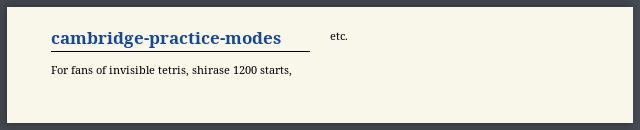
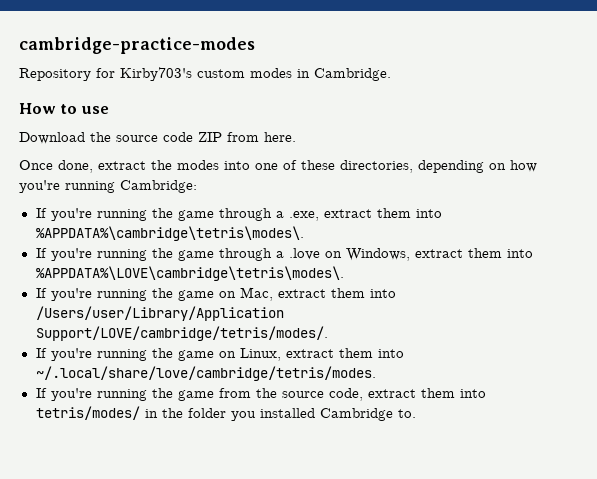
- For fans of invisible tetris, shirase 1200 starts, etc.
+ Repository for Kirby703's custom modes in Cambridge.
+ How to use
+ Download the source code ZIP from here.
+ Once done, extract the modes into one of these directories, depending on how you're running Cambridge:
+ If you're running the game through a .exe, extract them into %APPDATA%\cambridge\tetris\modes\.
+ If you're running the game through a .love on Windows, extract them into %APPDATA%\LOVE\cambridge\tetris\modes\.
+ If you're running the game on Mac, extract them into /Users/user/Library/Application Support/LOVE/cambridge/tetris/modes/.
+ If you're running the game on Linux, extract them into ~/.local/share/love/cambridge/tetris/modes.
+ If you're running the game from the source code, extract them into tetris/modes/ in the folder you installed Cambridge to.

